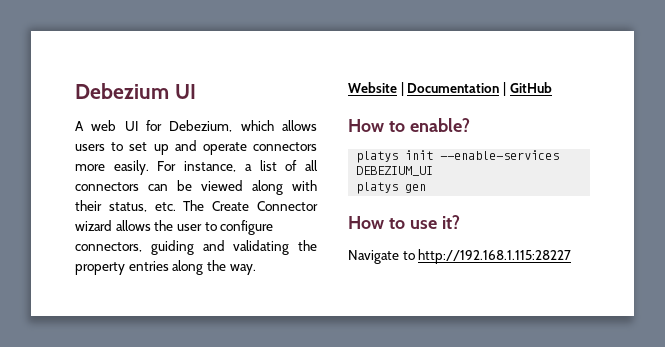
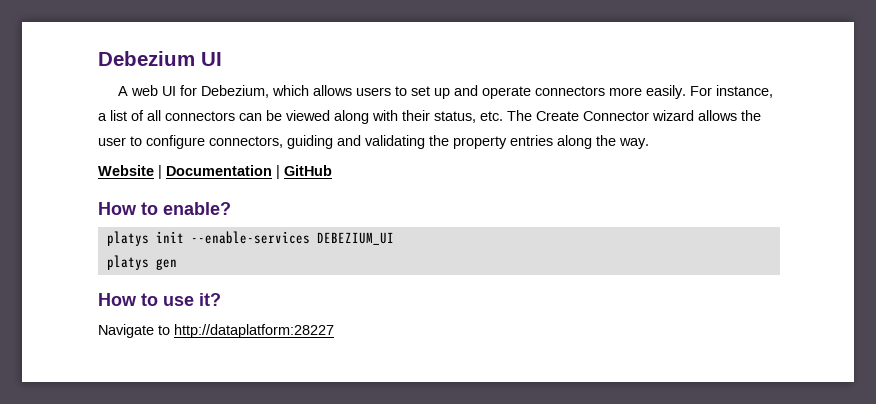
- Navigate to http://192.168.1.115:28227
+ Navigate to http://dataplatform:28227

